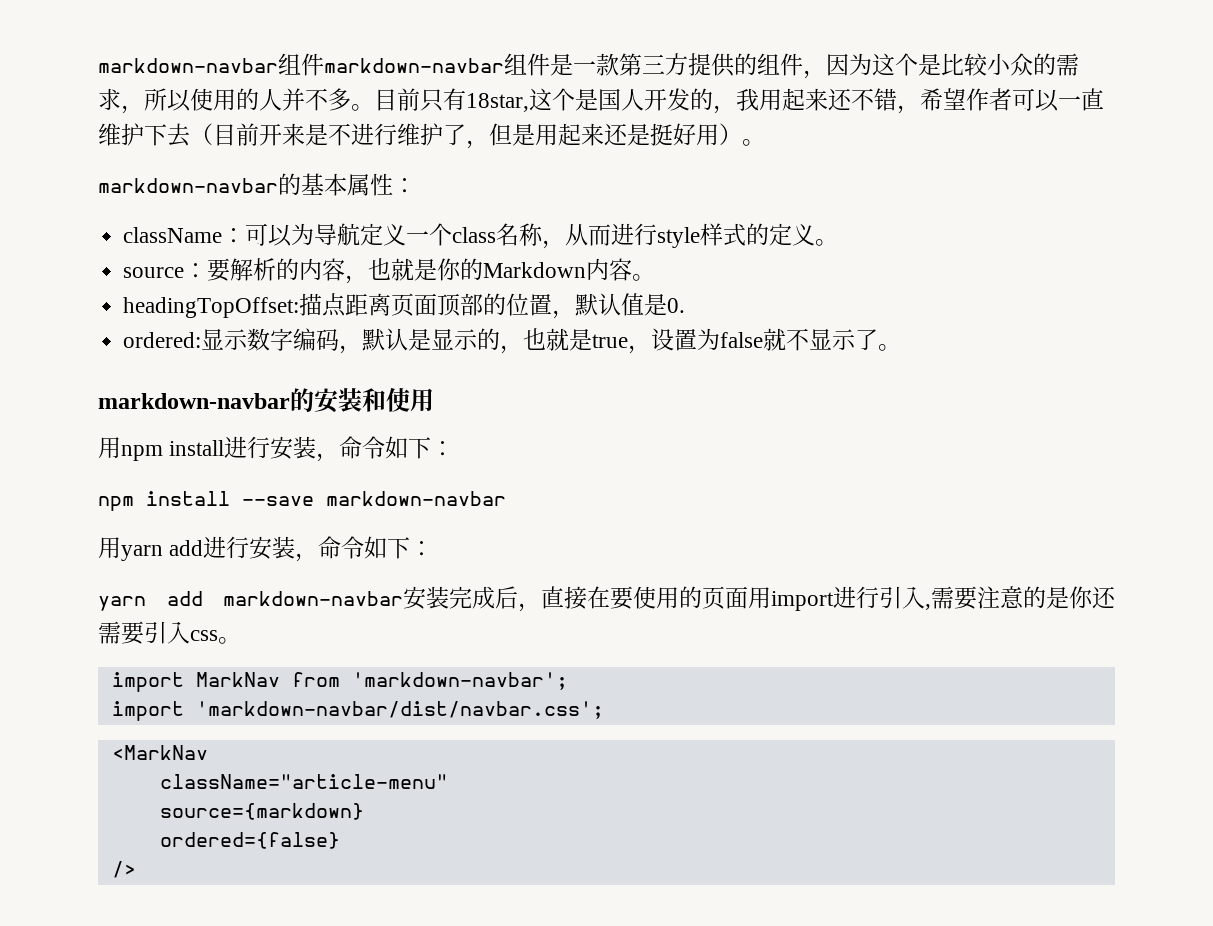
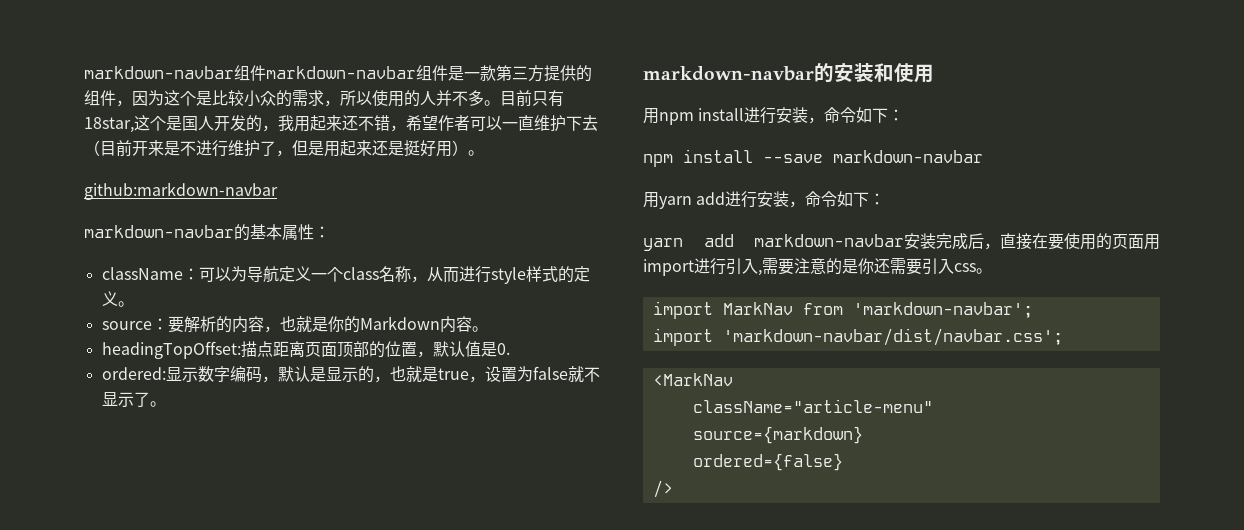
+ github:markdown-navbar

